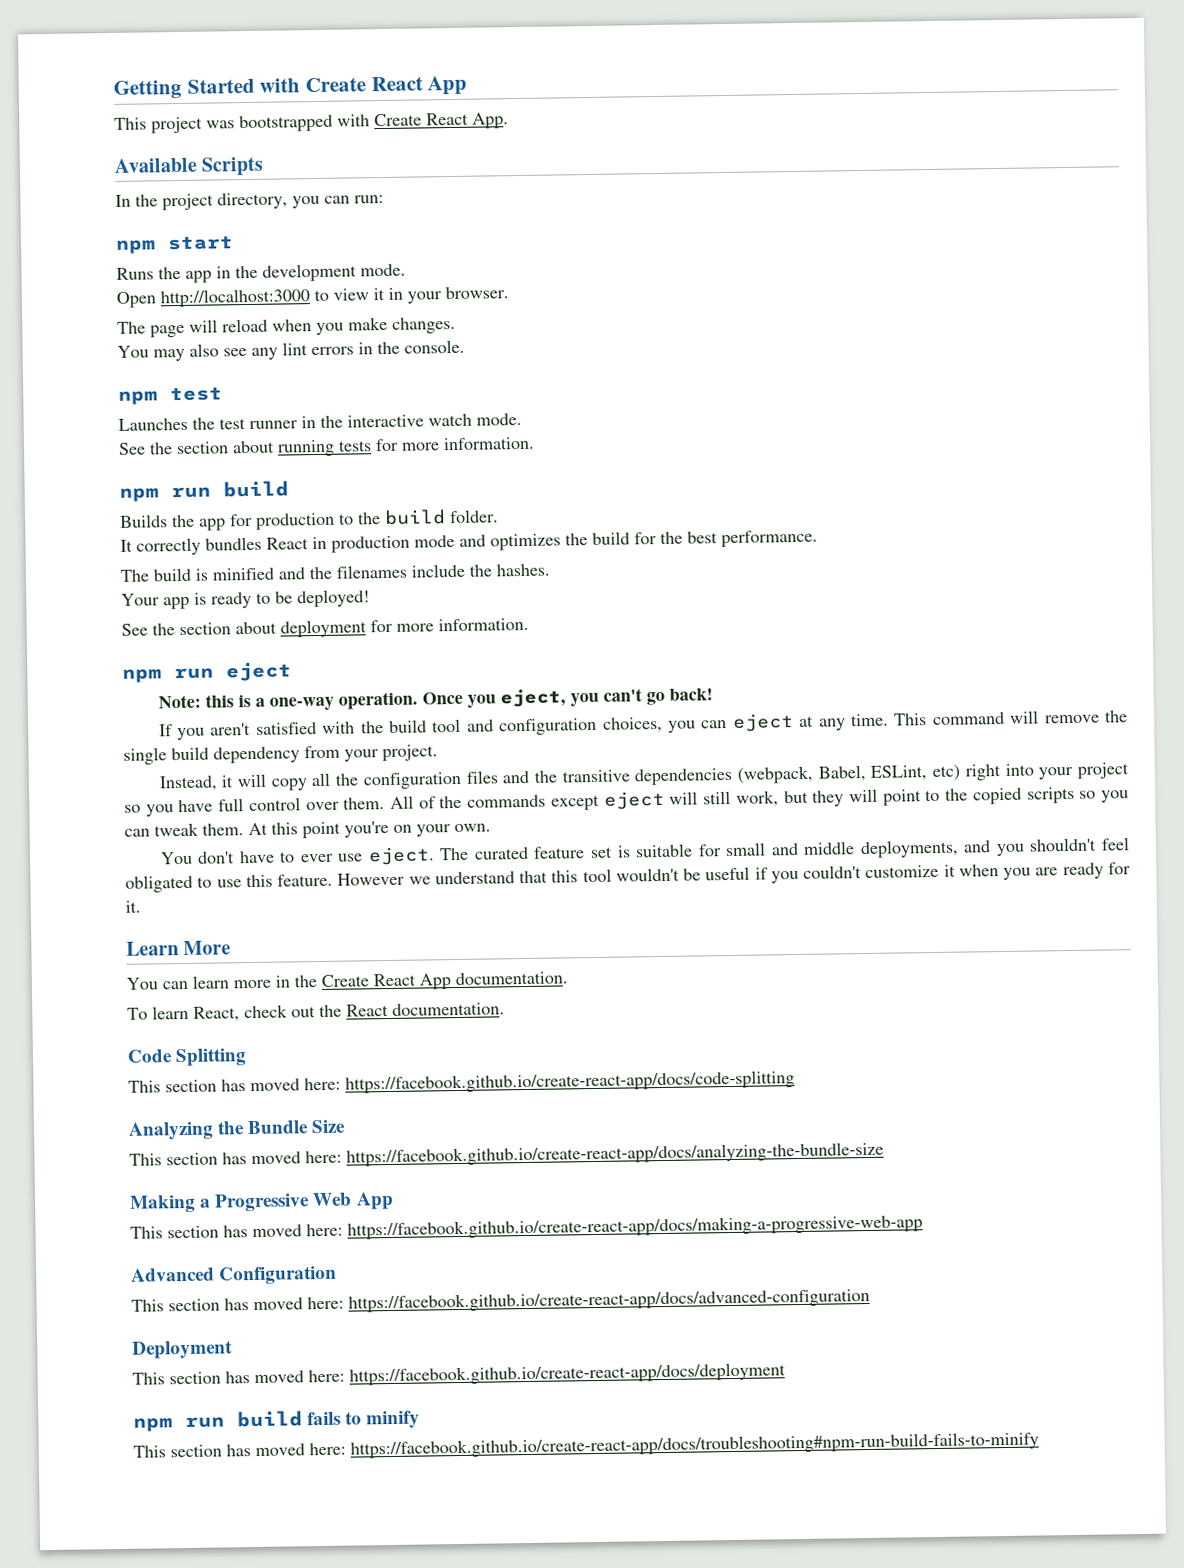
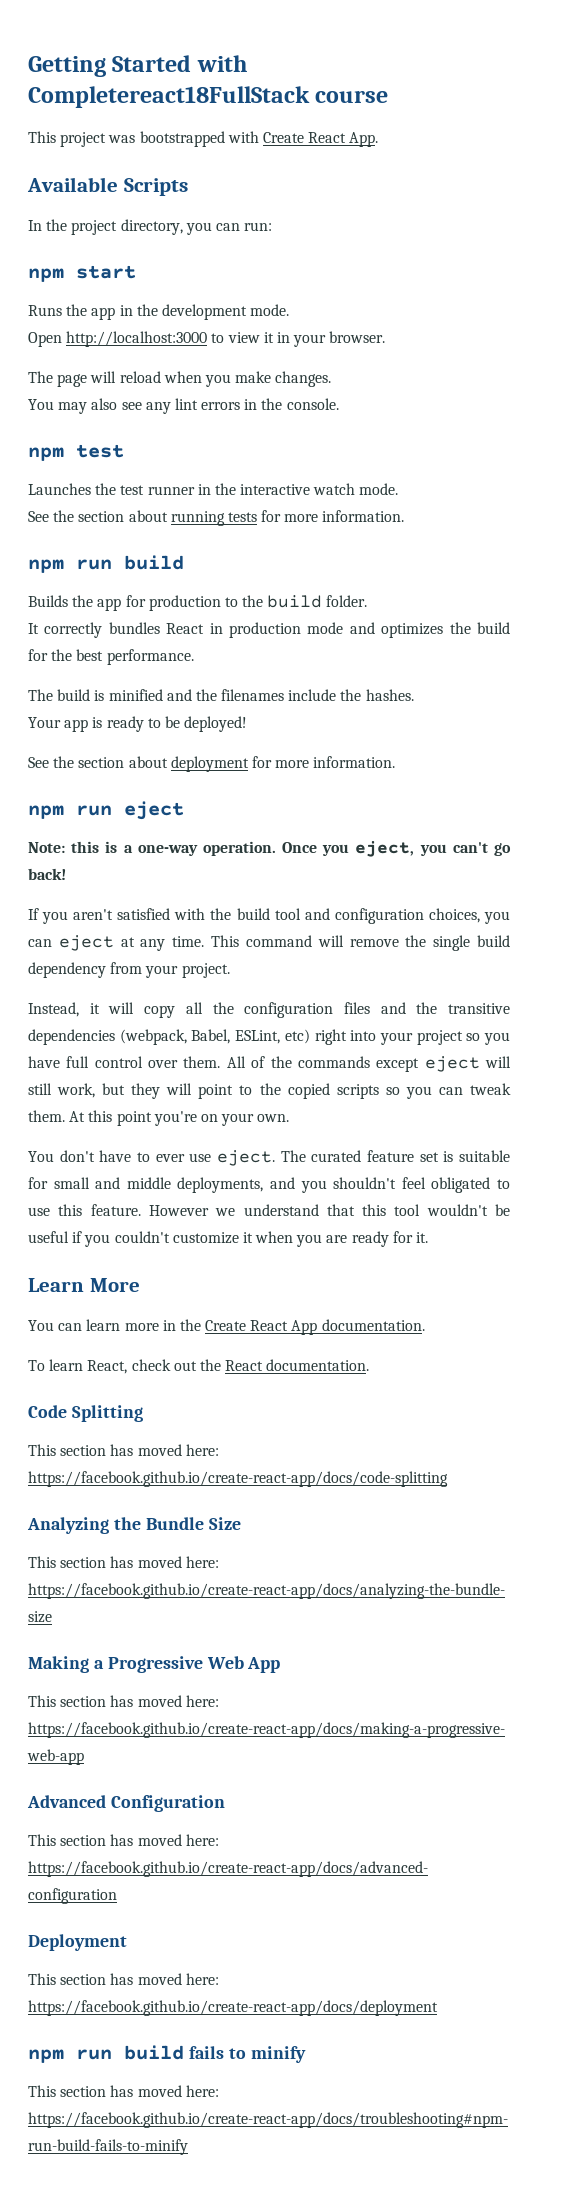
- Getting Started with Create React App
+ Getting Started with Completereact18FullStack course

